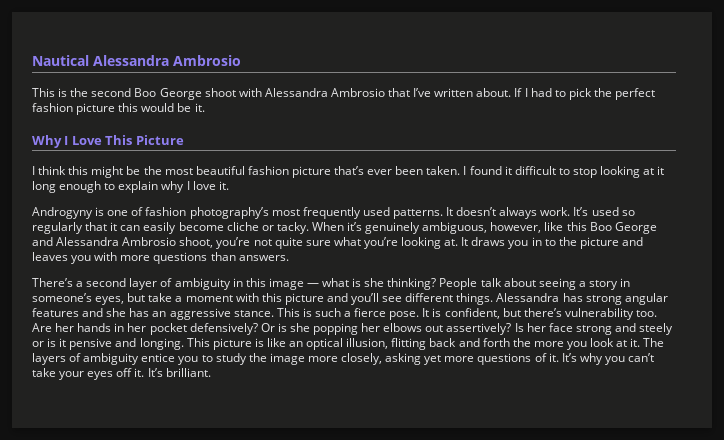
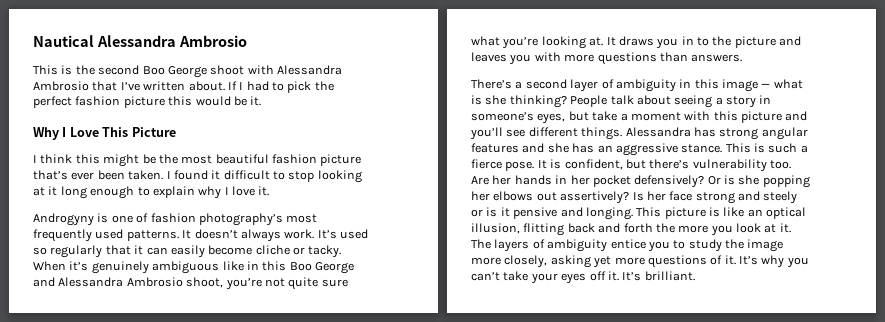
- When it’s genuinely ambiguous, however, like this Boo George and Alessandra Ambrosio shoot, you’re not quite sure what you’re looking at.
+ When it’s genuinely ambiguous like in this Boo George and Alessandra Ambrosio shoot, you’re not quite sure what you’re looking at.

